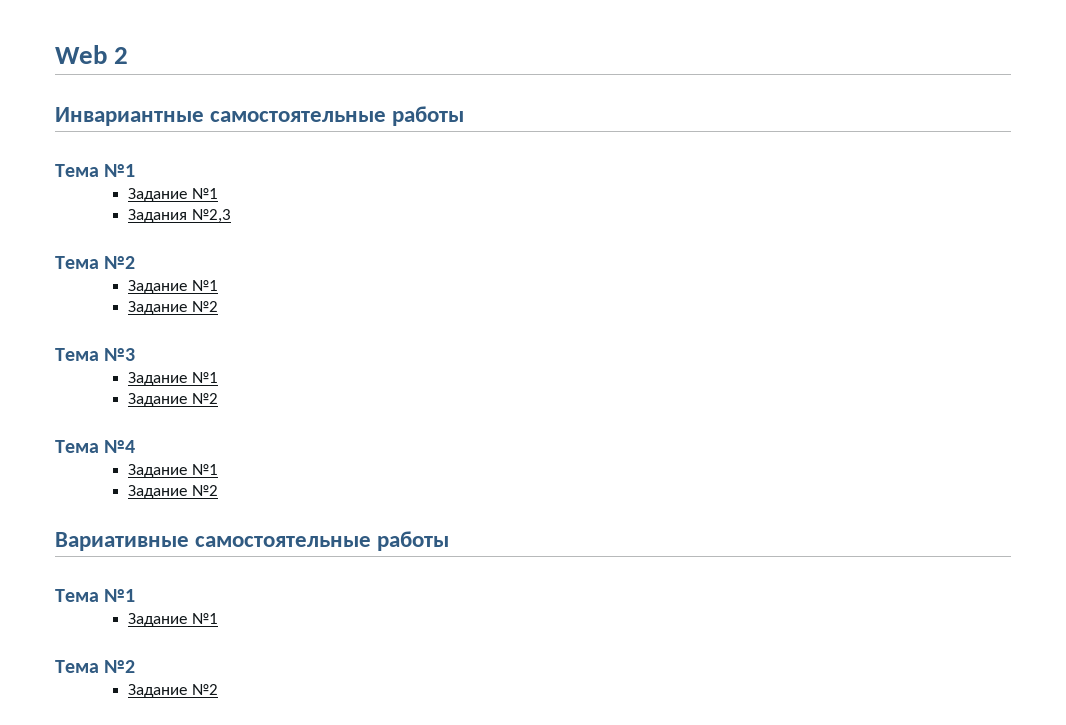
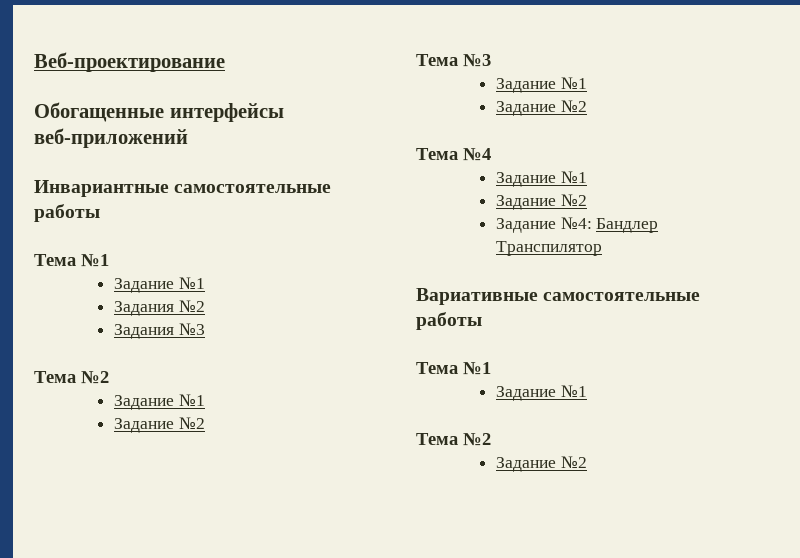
- Web 2
+ Веб-проектирование
+ Обогащенные интерфейсы веб-приложений
- Задания №2,3
+ Задания №2
+ Задания №3
+ Задание №4: Бандлер Транспилятор

